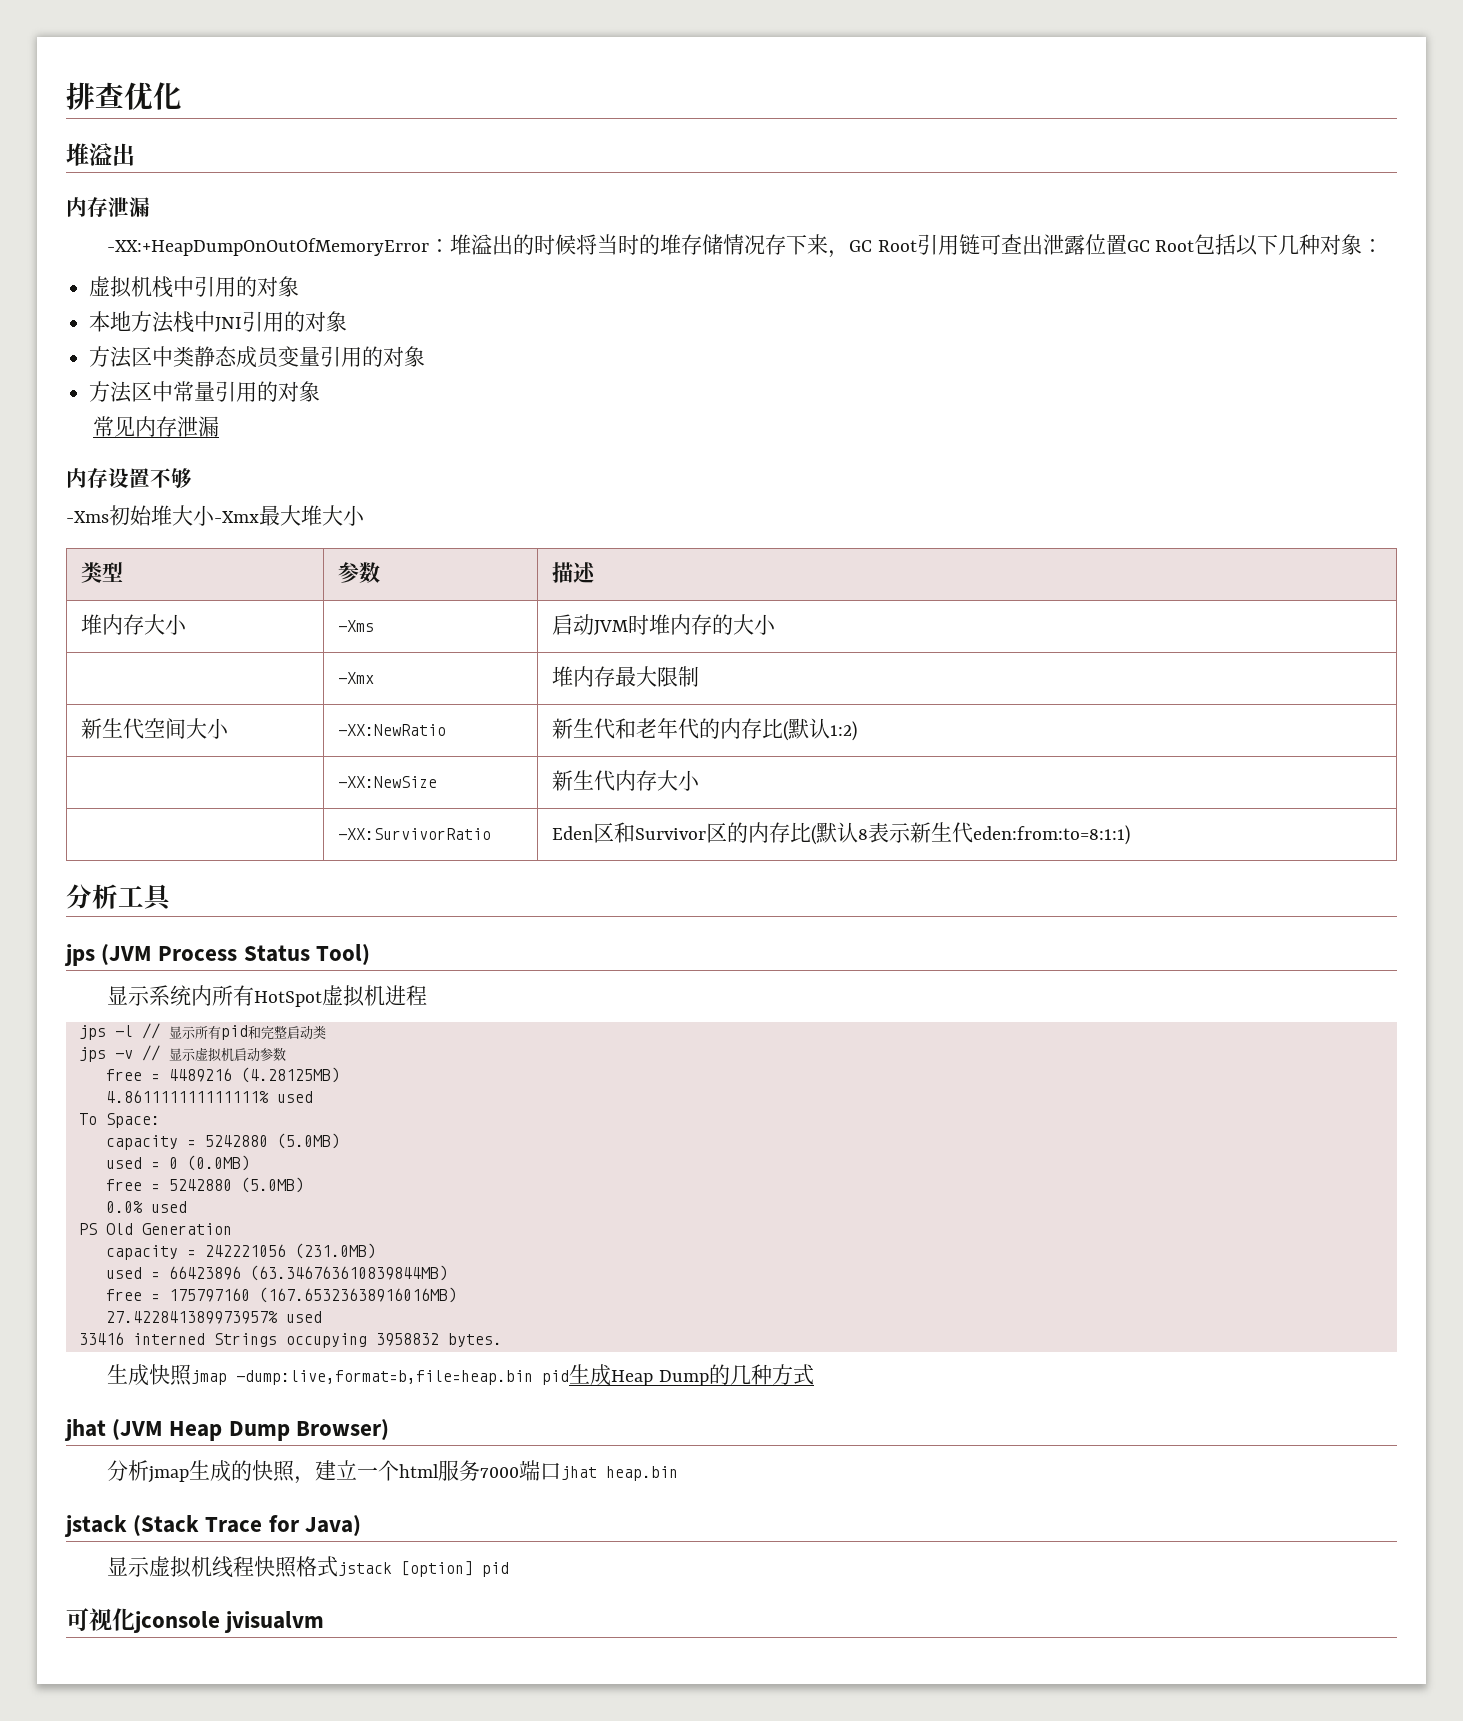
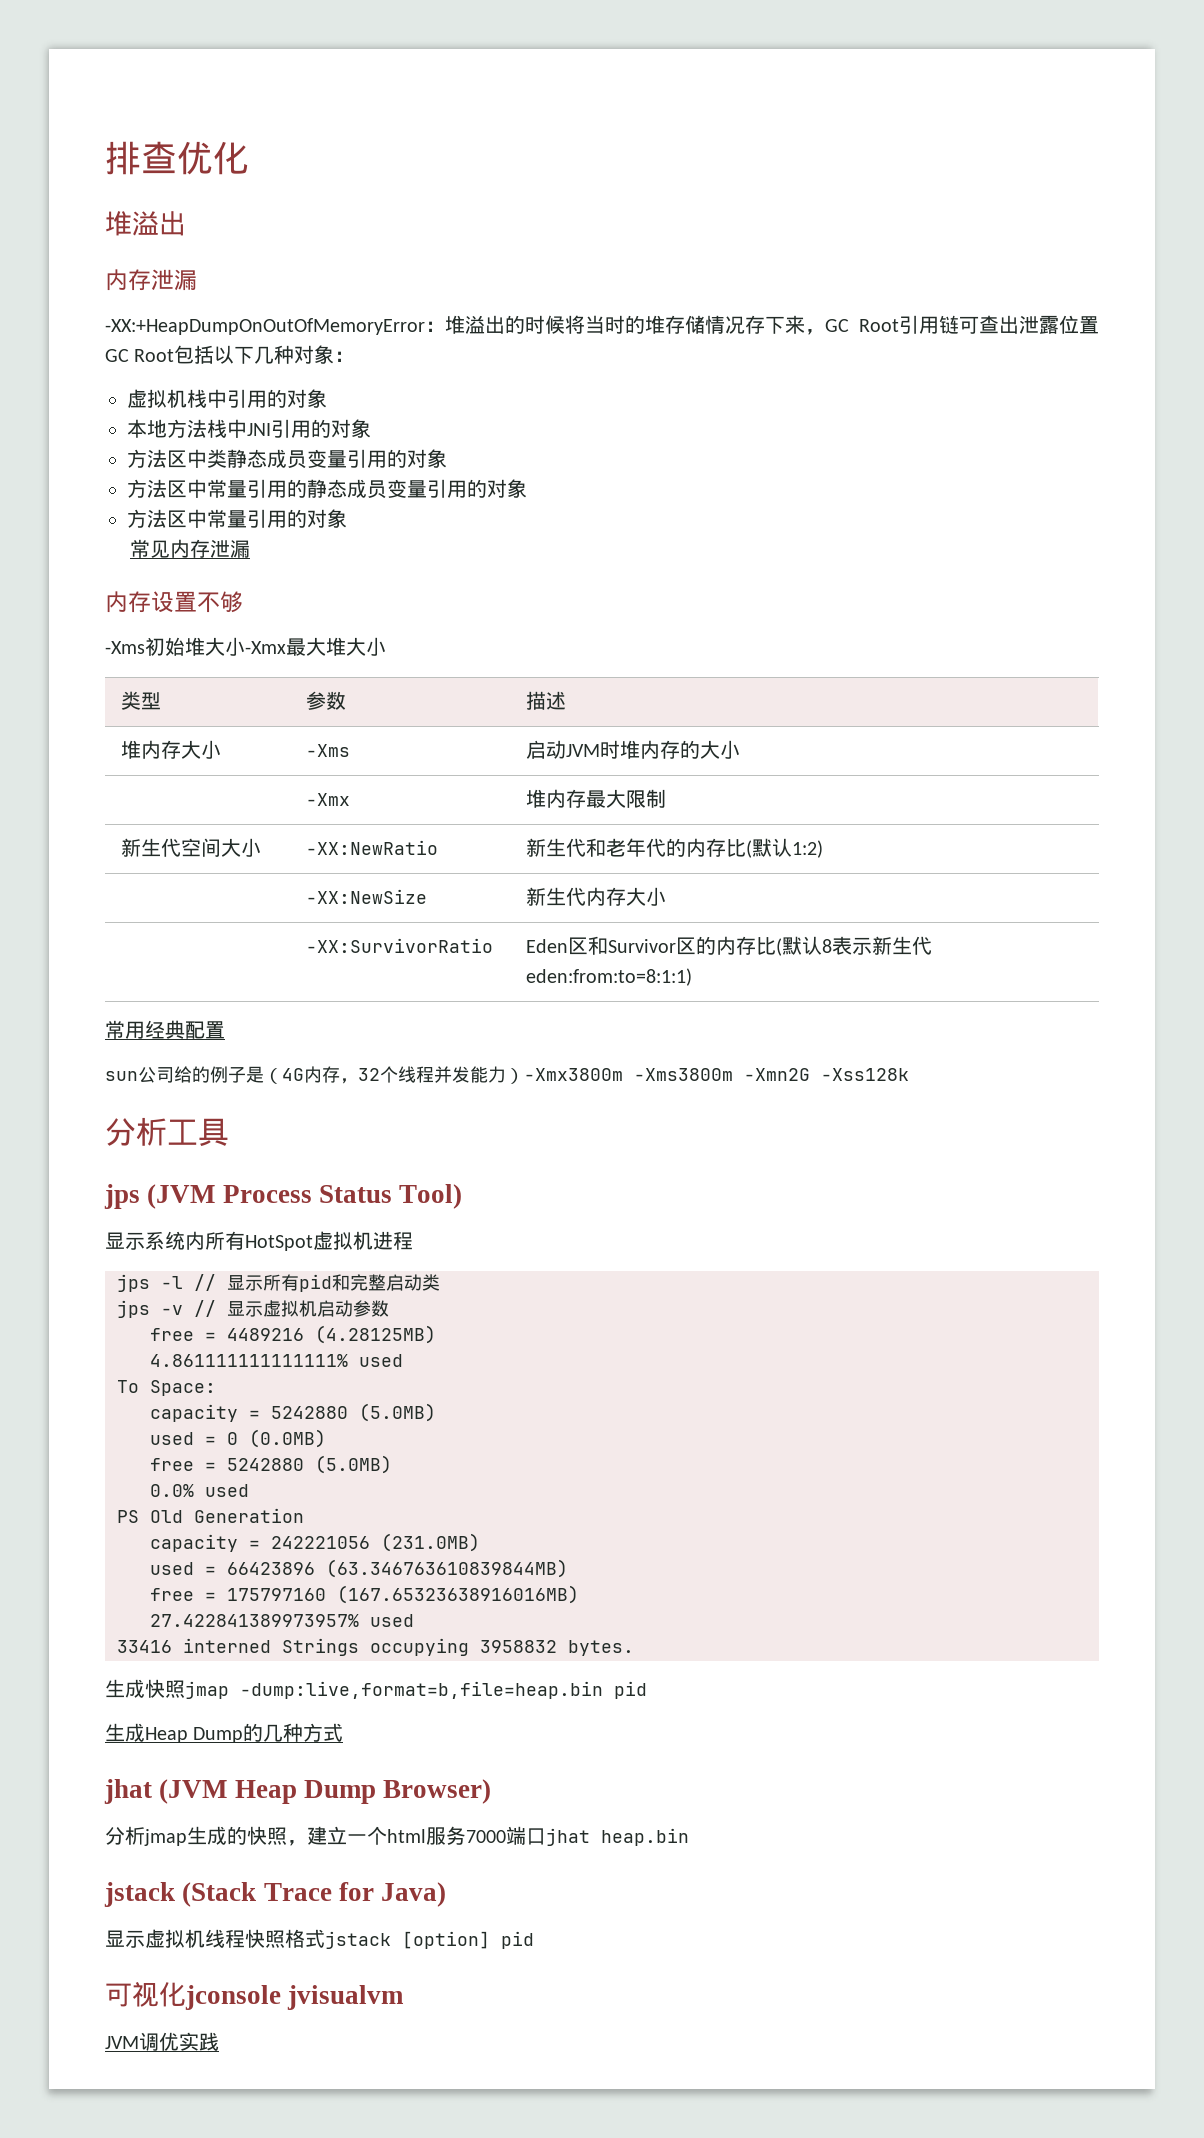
+ 方法区中常量引用的静态成员变量引用的对象
+ 常用经典配置
+ sun公司给的例子是（4G内存，32个线程并发能力）-Xmx3800m -Xms3800m -Xmn2G -Xss128k
- 生成快照jmap -dump:live,format=b,file=heap.bin pid生成Heap Dump的几种方式
+ 生成快照jmap -dump:live,format=b,file=heap.bin pid
+ 生成Heap Dump的几种方式
+ JVM调优实践

